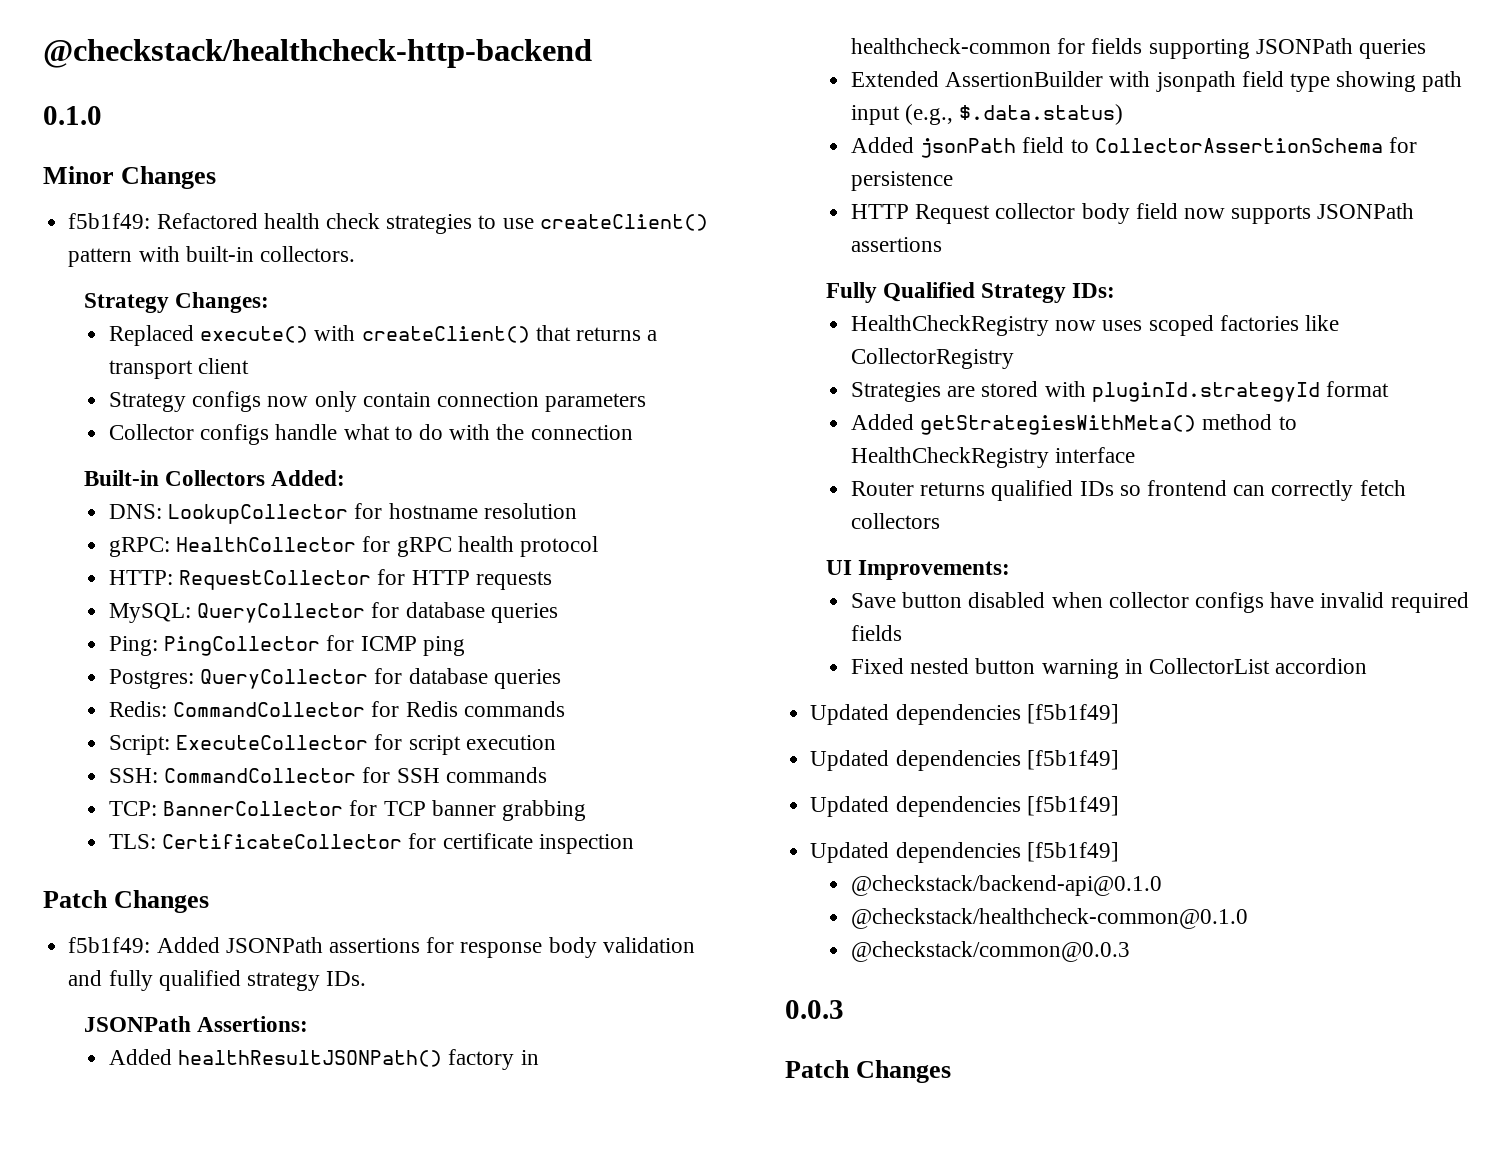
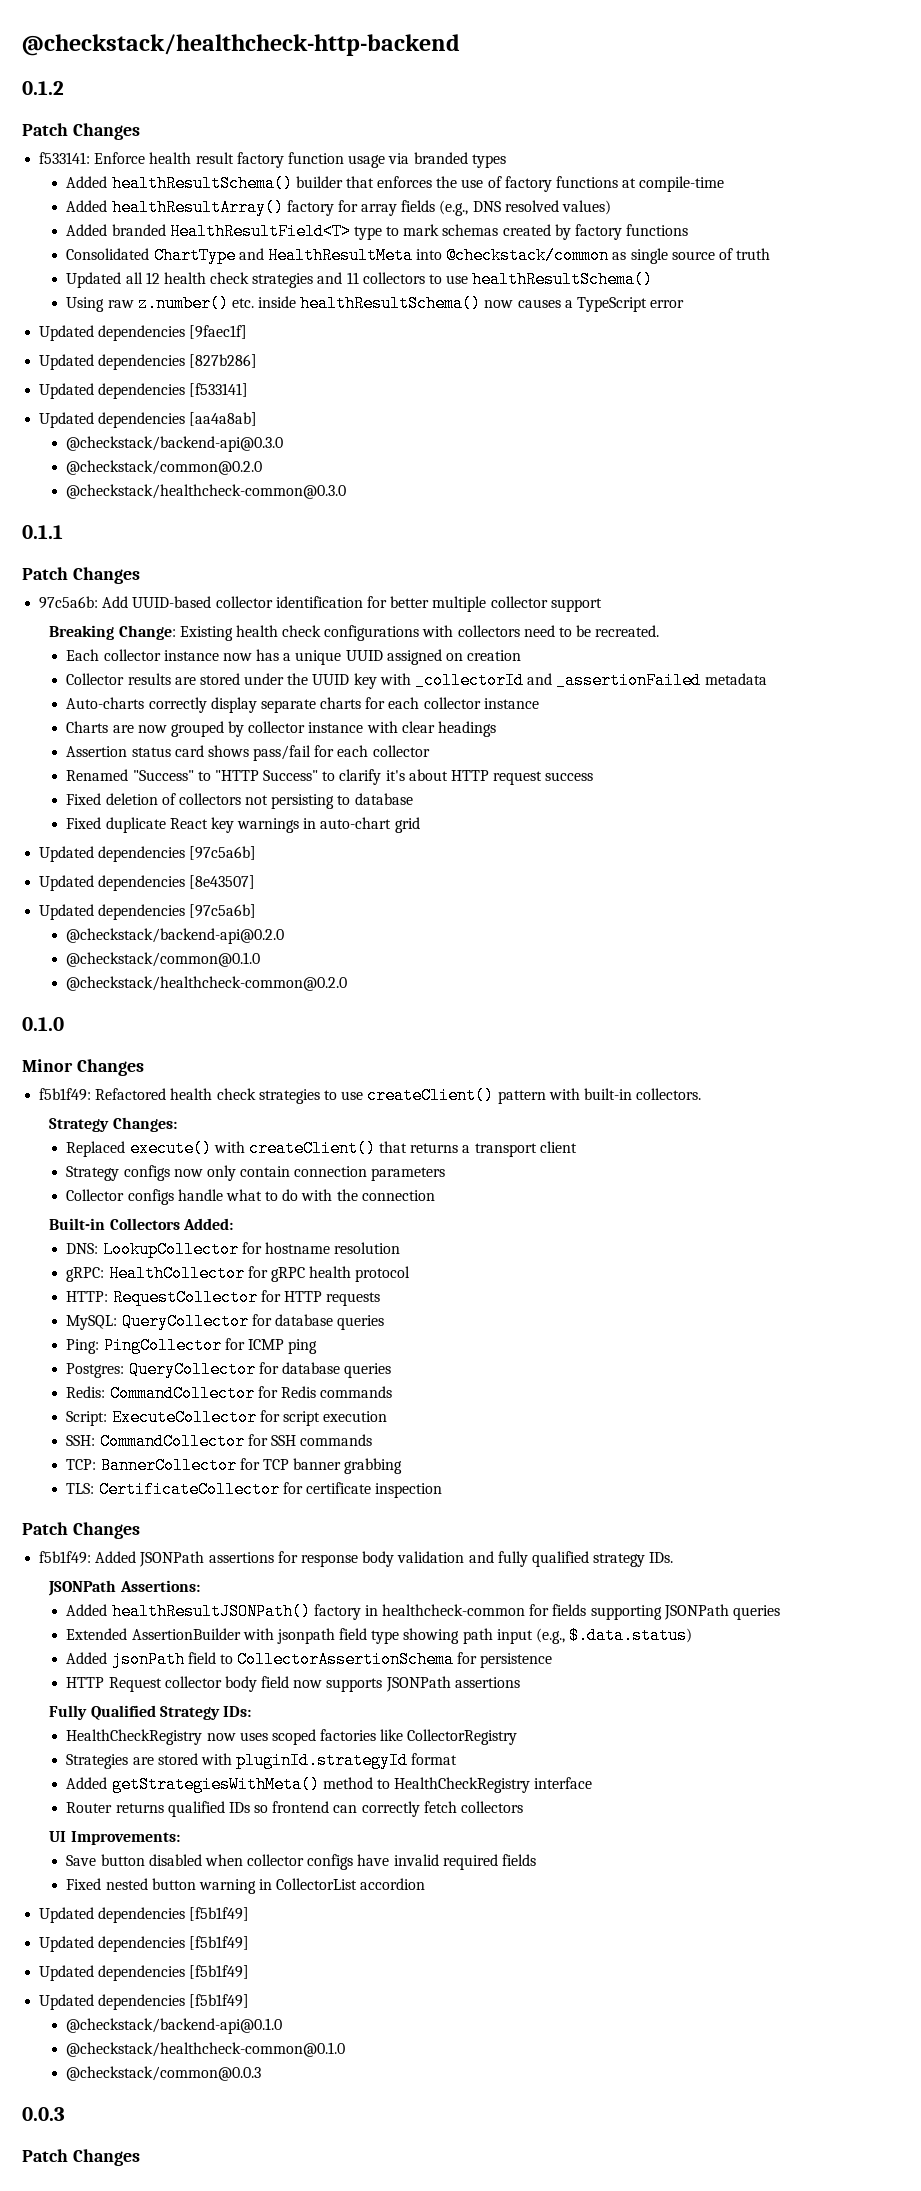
+ 0.1.2
+ Patch Changes
+ f533141: Enforce health result factory function usage via branded types
+ Added healthResultSchema() builder that enforces the use of factory functions at compile-time
+ Added healthResultArray() factory for array fields (e.g., DNS resolved values)
+ Added branded HealthResultField<T> type to mark schemas created by factory functions
+ Consolidated ChartType and HealthResultMeta into @checkstack/common as single source of truth
+ Updated all 12 health check strategies and 11 collectors to use healthResultSchema()
+ Using raw z.number() etc. inside healthResultSchema() now causes a TypeScript error
+ Updated dependencies [9faec1f]
+ Updated dependencies [827b286]
+ Updated dependencies [f533141]
+ Updated dependencies [aa4a8ab]
+ @checkstack/backend-api@0.3.0
+ @checkstack/common@0.2.0
+ @checkstack/healthcheck-common@0.3.0
+ 0.1.1
+ Patch Changes
+ 97c5a6b: Add UUID-based collector identification for better multiple collector support
+ Breaking Change: Existing health check configurations with collectors need to be recreated.
+ Each collector instance now has a unique UUID assigned on creation
+ Collector results are stored under the UUID key with _collectorId and _assertionFailed metadata
+ Auto-charts correctly display separate charts for each collector instance
+ Charts are now grouped by collector instance with clear headings
+ Assertion status card shows pass/fail for each collector
+ Renamed "Success" to "HTTP Success" to clarify it's about HTTP request success
+ Fixed deletion of collectors not persisting to database
+ Fixed duplicate React key warnings in auto-chart grid
+ Updated dependencies [97c5a6b]
+ Updated dependencies [8e43507]
+ Updated dependencies [97c5a6b]
+ @checkstack/backend-api@0.2.0
+ @checkstack/common@0.1.0
+ @checkstack/healthcheck-common@0.2.0

